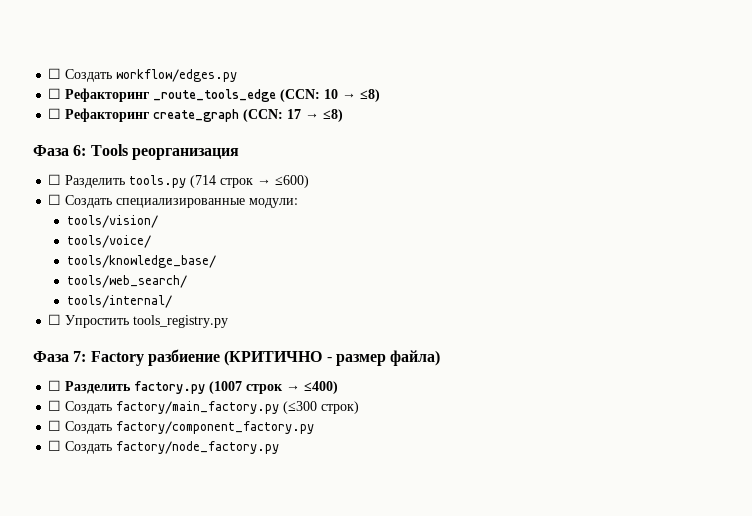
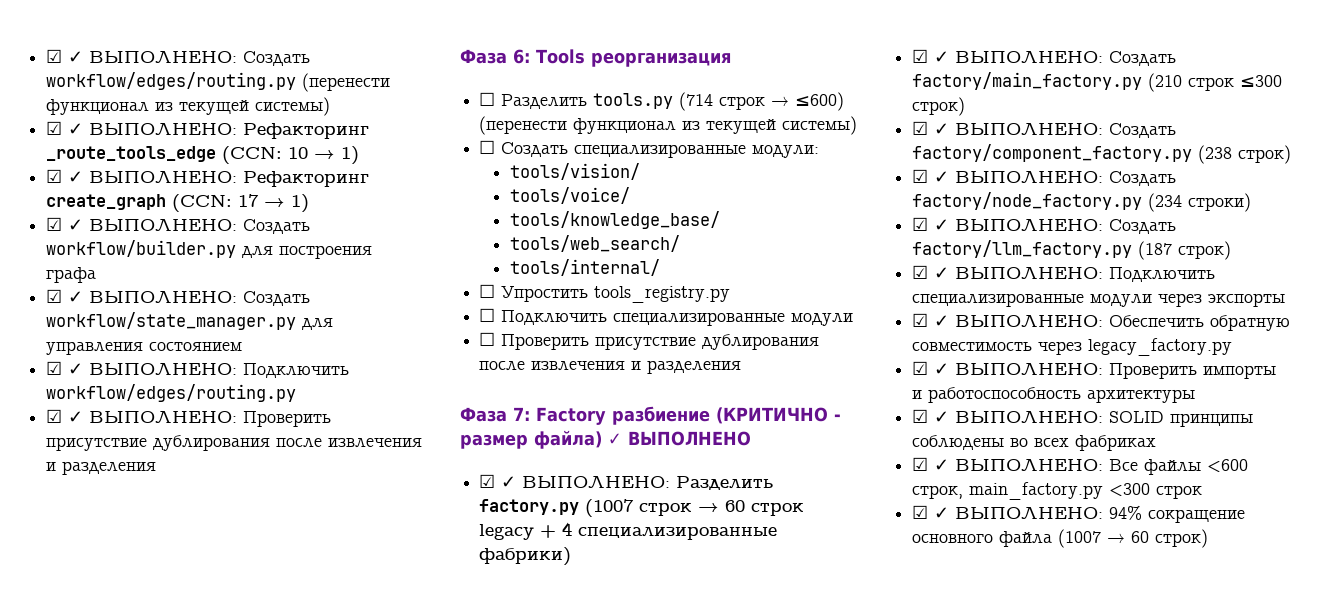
- ☐ Создать workflow/edges.py
- ☐ Рефакторинг _route_tools_edge (CCN: 10 → ≤8)
- ☐ Рефакторинг create_graph (CCN: 17 → ≤8)
+ ☑ ✓ ВЫПОЛНЕНО: Создать workflow/edges/routing.py (перенести функционал из текущей системы)
+ ☑ ✓ ВЫПОЛНЕНО: Рефакторинг _route_tools_edge (CCN: 10 → 1)
+ ☑ ✓ ВЫПОЛНЕНО: Рефакторинг create_graph (CCN: 17 → 1)
+ ☑ ✓ ВЫПОЛНЕНО: Создать workflow/builder.py для построения графа
+ ☑ ✓ ВЫПОЛНЕНО: Создать workflow/state_manager.py для управления состоянием
+ ☑ ✓ ВЫПОЛНЕНО: Подключить workflow/edges/routing.py
+ ☑ ✓ ВЫПОЛНЕНО: Проверить присутствие дублирования после извлечения и разделения
- ☐ Разделить tools.py (714 строк → ≤600)
+ ☐ Разделить tools.py (714 строк → ≤600) (перенести функционал из текущей системы)
+ ☐ Подключить специализированные модули
+ ☐ Проверить присутствие дублирования после извлечения и разделения
- Фаза 7: Factory разбиение (КРИТИЧНО - размер файла)
- ☐ Разделить factory.py (1007 строк → ≤400)
- ☐ Создать factory/main_factory.py (≤300 строк)
- ☐ Создать factory/component_factory.py
- ☐ Создать factory/node_factory.py
+ Фаза 7: Factory разбиение (КРИТИЧНО - размер файла) ✓ ВЫПОЛНЕНО
+ ☑ ✓ ВЫПОЛНЕНО: Разделить factory.py (1007 строк → 60 строк legacy + 4 специализированные фабрики)
+ ☑ ✓ ВЫПОЛНЕНО: Создать factory/main_factory.py (210 строк ≤300 строк)
+ ☑ ✓ ВЫПОЛНЕНО: Создать factory/component_factory.py (238 строк)
+ ☑ ✓ ВЫПОЛНЕНО: Создать factory/node_factory.py (234 строки)
+ ☑ ✓ ВЫПОЛНЕНО: Создать factory/llm_factory.py (187 строк)
+ ☑ ✓ ВЫПОЛНЕНО: Подключить специализированные модули через экспорты
+ ☑ ✓ ВЫПОЛНЕНО: Обеспечить обратную совместимость через legacy_factory.py
+ ☑ ✓ ВЫПОЛНЕНО: Проверить импорты и работоспособность архитектуры
+ ☑ ✓ ВЫПОЛНЕНО: SOLID принципы соблюдены во всех фабриках
+ ☑ ✓ ВЫПОЛНЕНО: Все файлы <600 строк, main_factory.py <300 строк
+ ☑ ✓ ВЫПОЛНЕНО: 94% сокращение основного файла (1007 → 60 строк)

